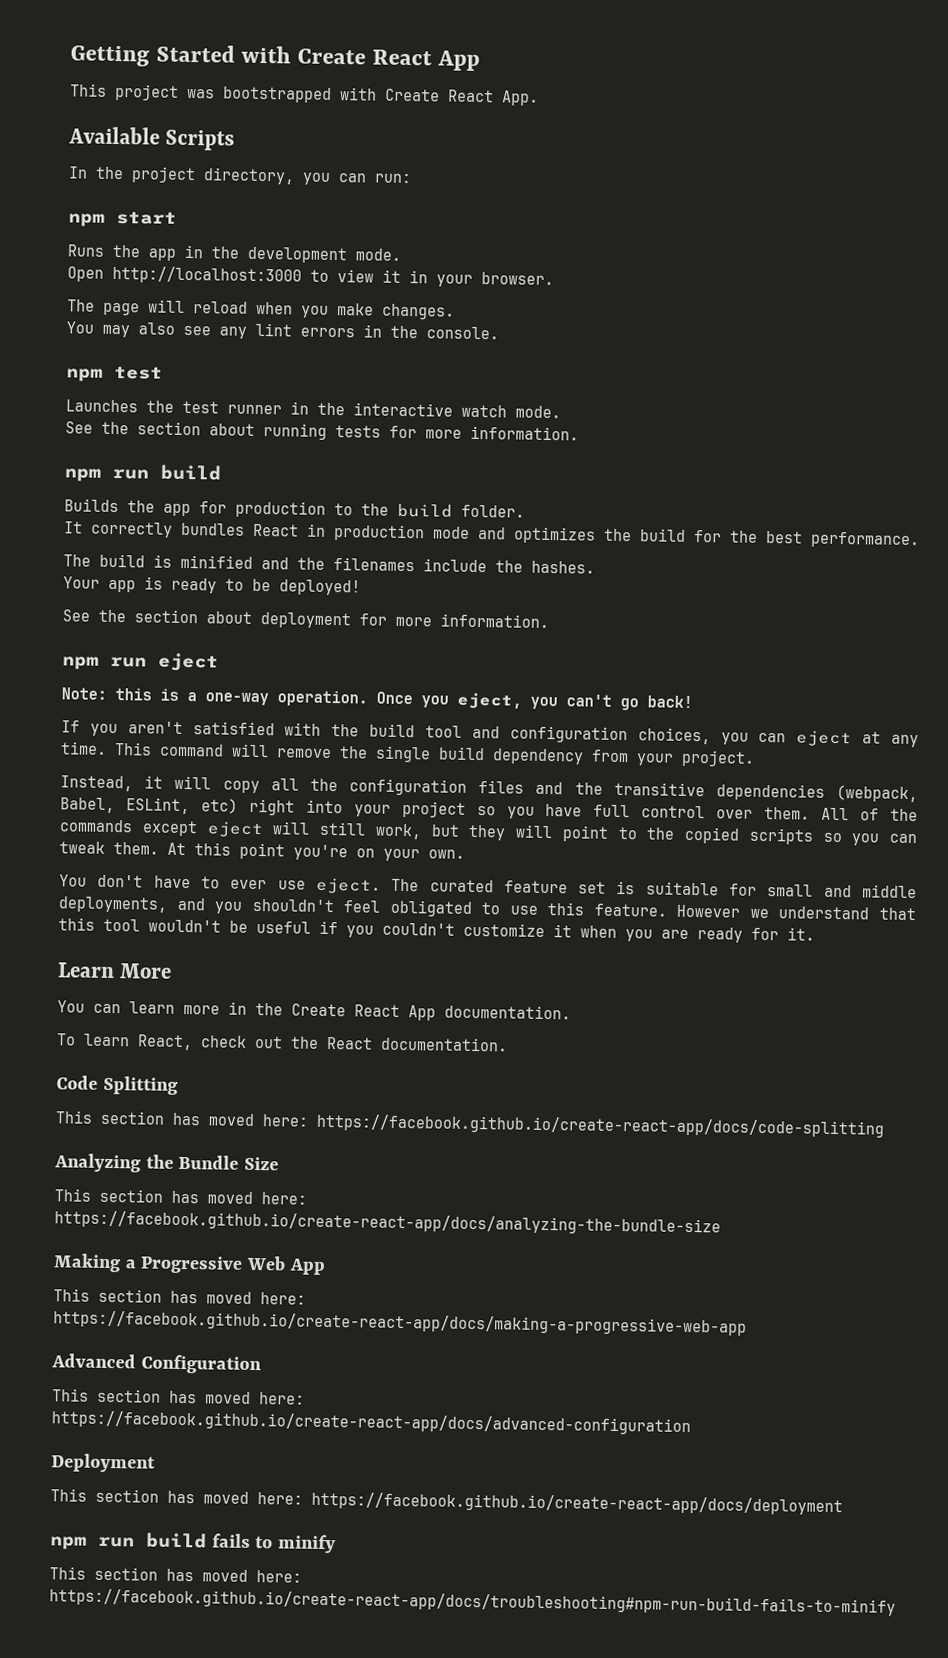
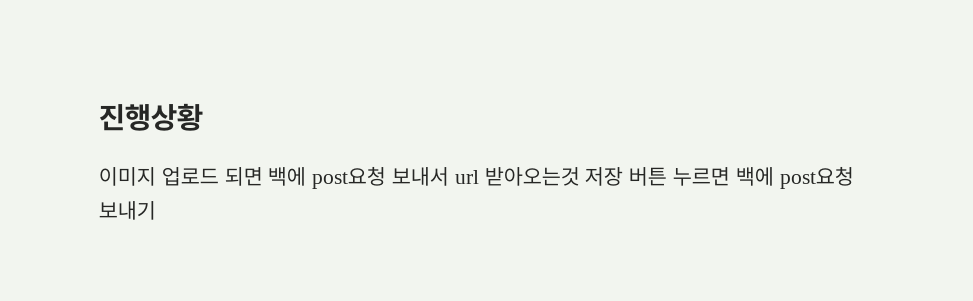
- Getting Started with Create React App
- This project was bootstrapped with Create React App.
- Available Scripts
- In the project directory, you can run:
- npm start
- Runs the app in the development mode.
- Open http://localhost:3000 to view it in your browser.
- The page will reload when you make changes.
- You may also see any lint errors in the console.
- npm test
- Launches the test runner in the interactive watch mode.
- See the section about running tests for more information.
- npm run build
- Builds the app for production to the build folder.
- It correctly bundles React in production mode and optimizes the build for the best performance.
- The build is minified and the filenames include the hashes.
- Your app is ready to be deployed!
- See the section about deployment for more information.
- npm run eject
- Note: this is a one-way operation. Once you eject, you can't go back!
- If you aren't satisfied with the build tool and configuration choices, you can eject at any time. This command will remove the single build dependency from your project.
- Instead, it will copy all the configuration files and the transitive dependencies (webpack, Babel, ESLint, etc) right into your project so you have full control over them. All of the commands except eject will still work, but they will point to the copied scripts so you can tweak them. At this point you're on your own.
- You don't have to ever use eject. The curated feature set is suitable for small and middle deployments, and you shouldn't feel obligated to use this feature. However we understand that this tool wouldn't be useful if you couldn't customize it when you are ready for it.
- Learn More
- You can learn more in the Create React App documentation.
- To learn React, check out the React documentation.
- Code Splitting
- This section has moved here: https://facebook.github.io/create-react-app/docs/code-splitting
- Analyzing the Bundle Size
- This section has moved here: https://facebook.github.io/create-react-app/docs/analyzing-the-bundle-size
- Making a Progressive Web App
- This section has moved here: https://facebook.github.io/create-react-app/docs/making-a-progressive-web-app
- Advanced Configuration
- This section has moved here: https://facebook.github.io/create-react-app/docs/advanced-configuration
- Deployment
- This section has moved here: https://facebook.github.io/create-react-app/docs/deployment
- npm run build fails to minify
- This section has moved here: https://facebook.github.io/create-react-app/docs/troubleshooting#npm-run-build-fails-to-minify
+ 진행상황
+ 이미지 업로드 되면 백에 post요청 보내서 url 받아오는것 저장 버튼 누르면 백에 post요청 보내기

